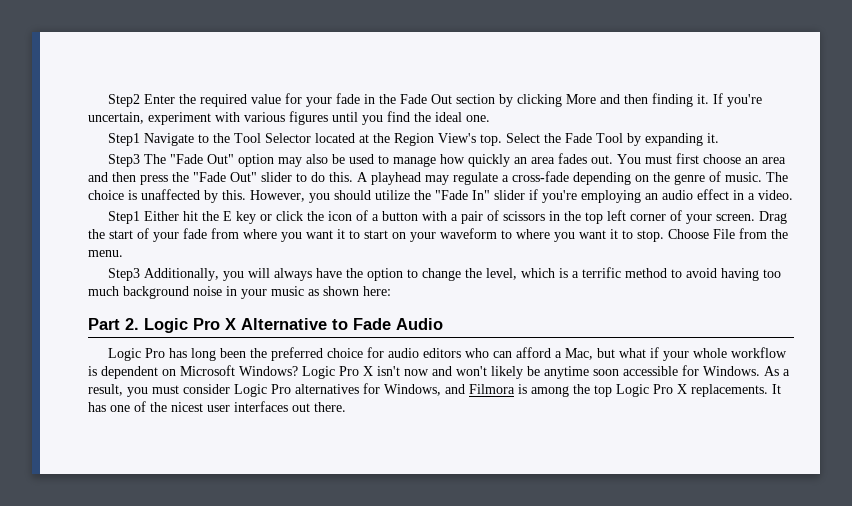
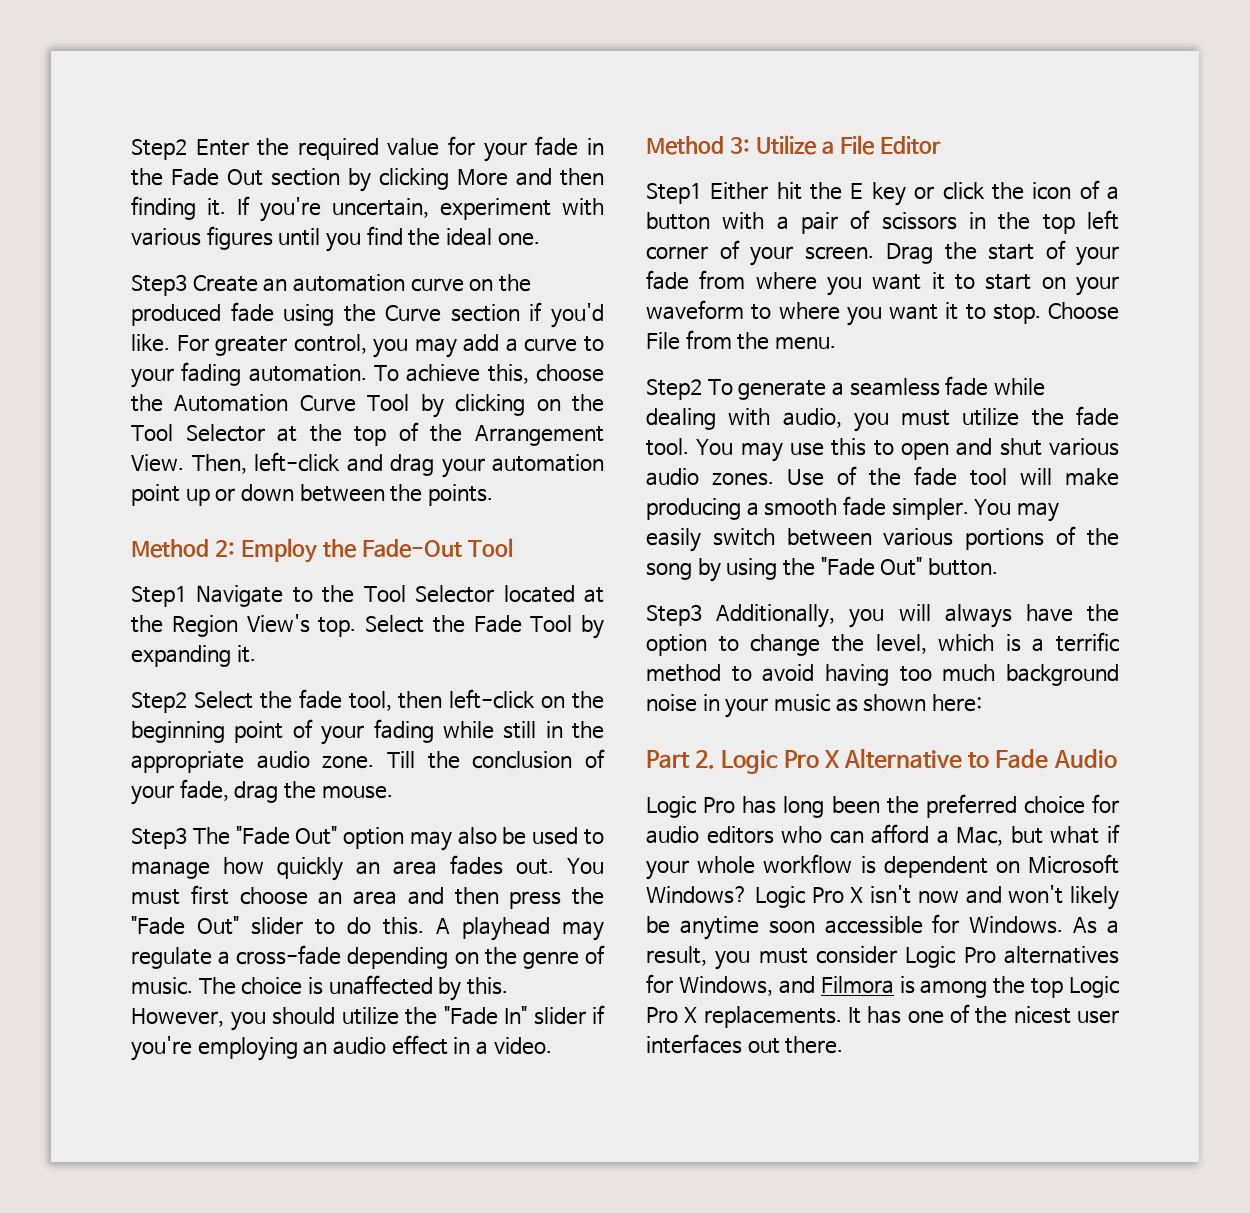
+ Step3 Create an automation curve on the produced fade using the Curve section if you'd like. For greater control, you may add a curve to your fading automation. To achieve this, choose the Automation Curve Tool by clicking on the Tool Selector at the top of the Arrangement View. Then, left-click and drag your automation point up or down between the points.
+ Method 2: Employ the Fade-Out Tool
+ Step2 Select the fade tool, then left-click on the beginning point of your fading while still in the appropriate audio zone. Till the conclusion of your fade, drag the mouse.
+ Method 3: Utilize a File Editor
+ Step2 To generate a seamless fade while dealing with audio, you must utilize the fade tool. You may use this to open and shut various audio zones. Use of the fade tool will make producing a smooth fade simpler. You may easily switch between various portions of the song by using the "Fade Out" button.

